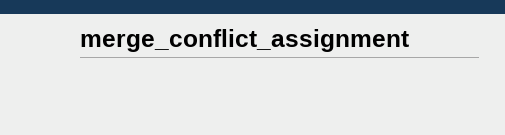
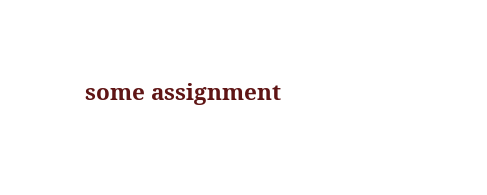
- merge_conflict_assignment
+ some assignment

